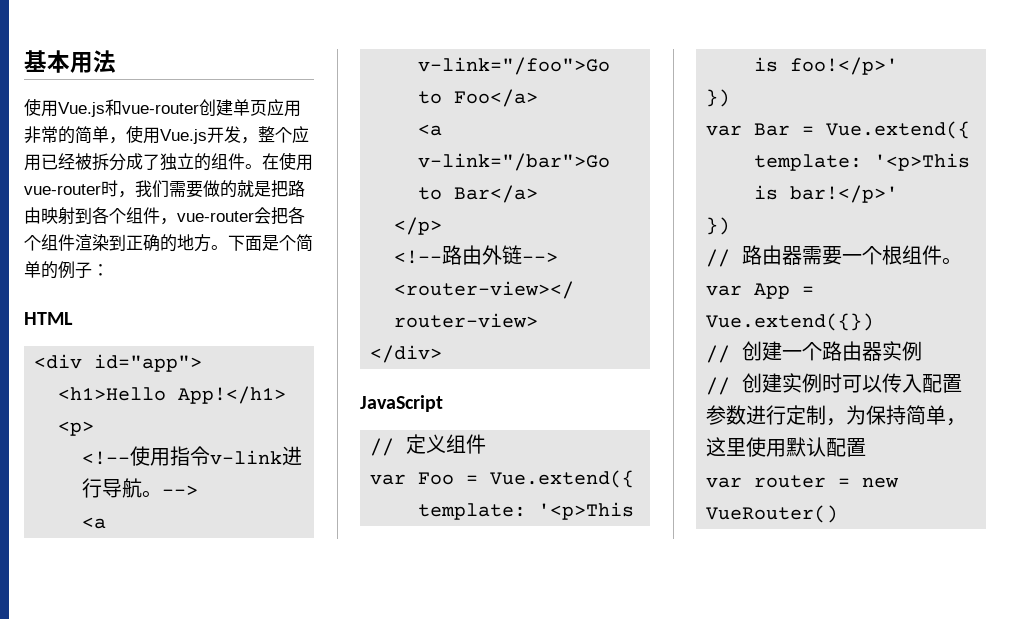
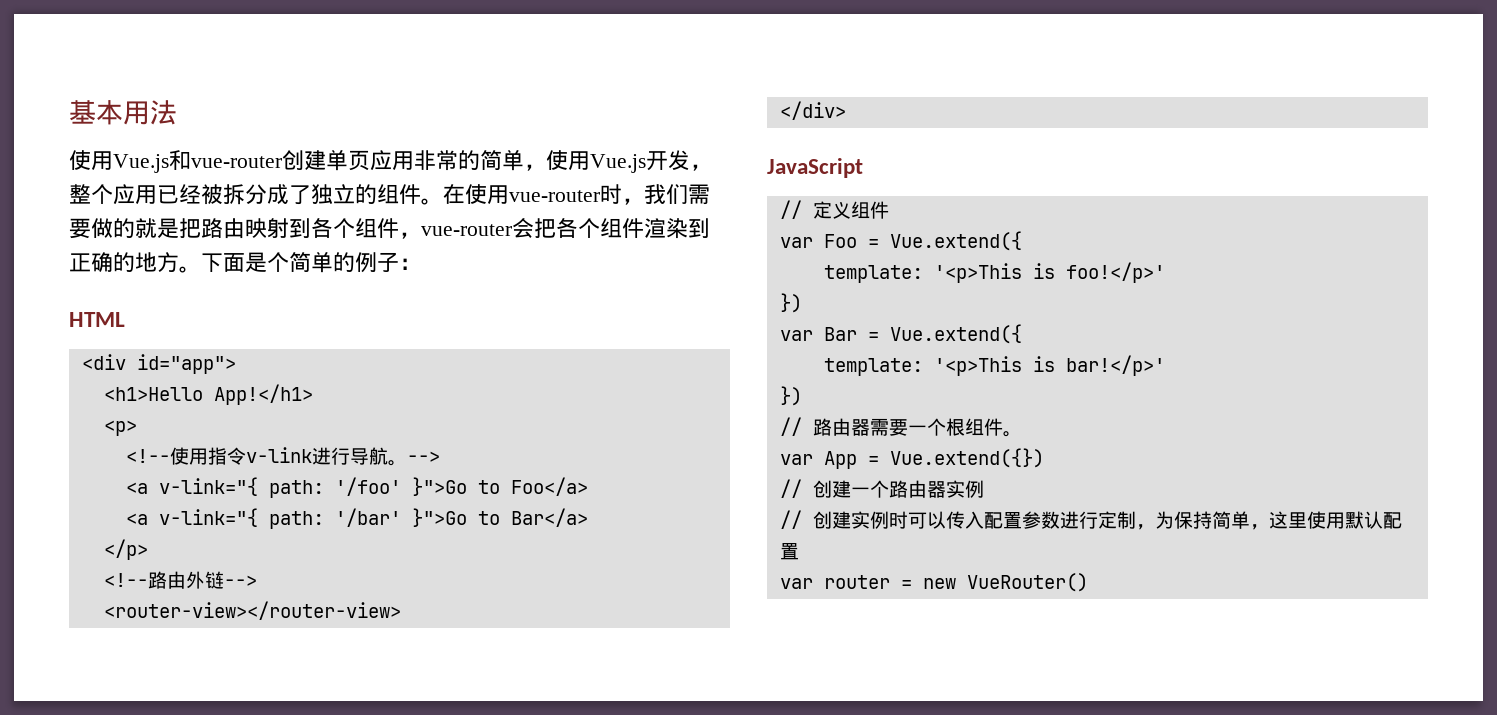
- <a v-link="/foo">Go to Foo</a>
+ <a v-link="{ path: '/foo' }">Go to Foo</a>
- <a v-link="/bar">Go to Bar</a>
+ <a v-link="{ path: '/bar' }">Go to Bar</a>

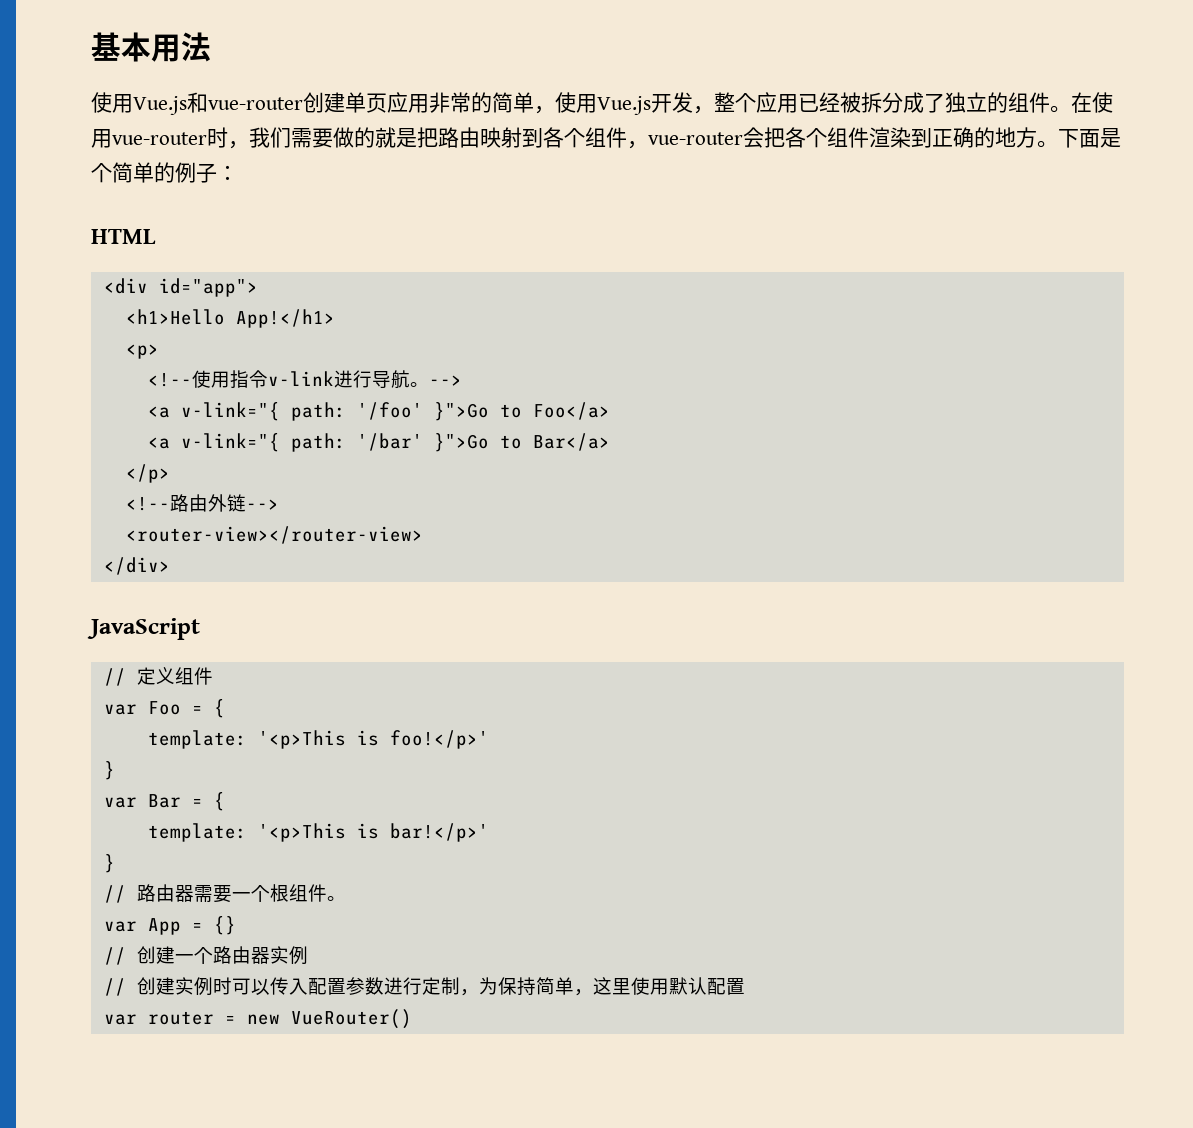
- var Foo = Vue.extend({
+ var Foo = {
  template: '<p>This is foo!</p>'
- })
+ }
- var Bar = Vue.extend({
+ var Bar = {
  template: '<p>This is bar!</p>'
- })
+ }
- var App = Vue.extend({})
+ var App = {}

